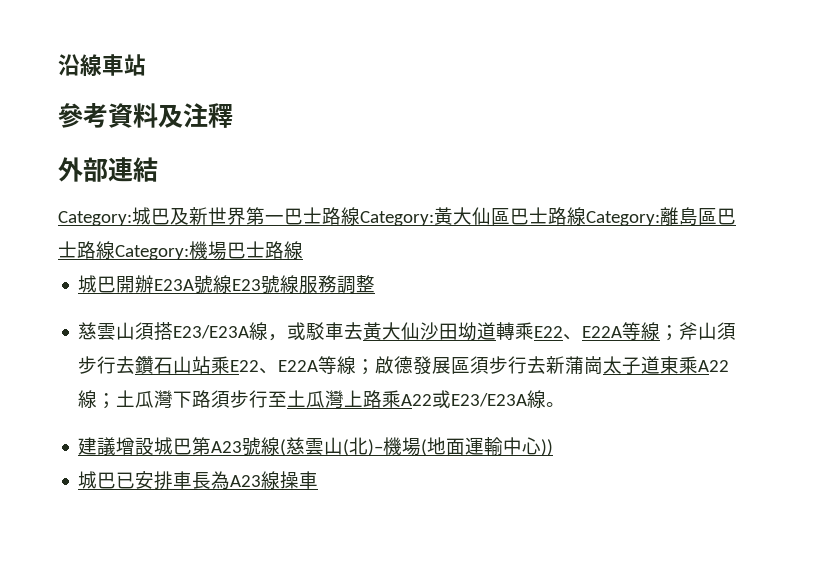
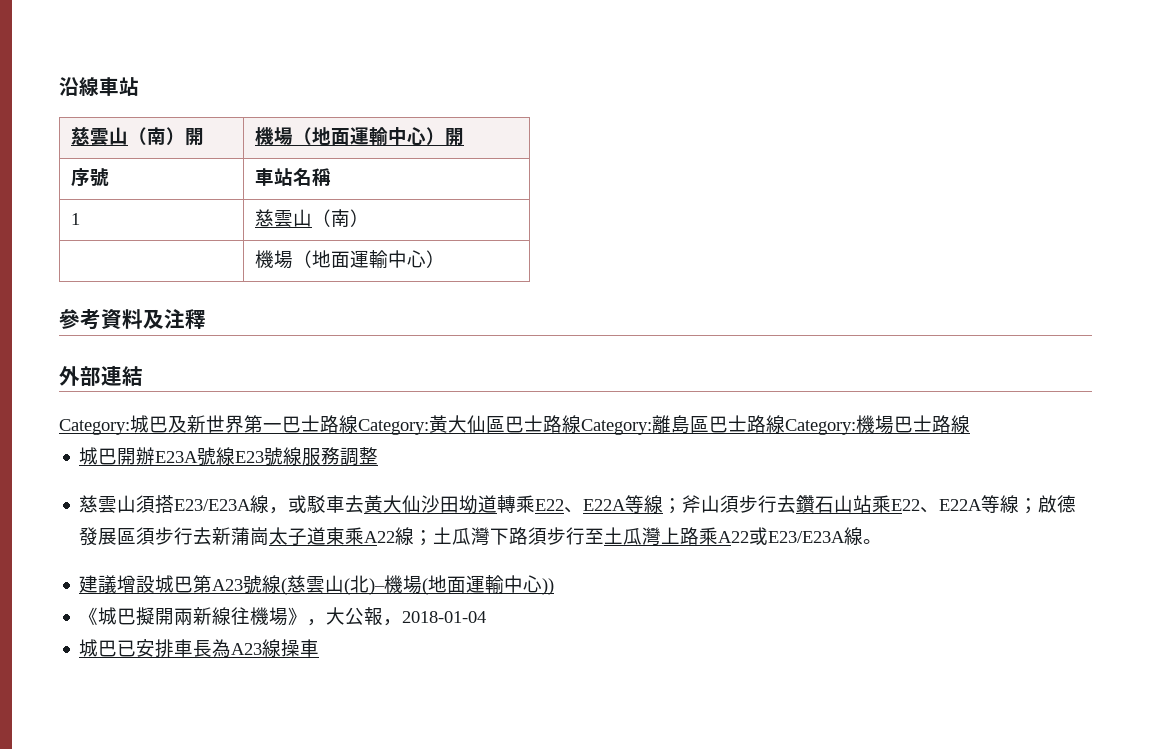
+ 慈雲山（南）開 | 機場（地面運輸中心）開
+ 序號 | 車站名稱
+ 1 | 慈雲山（南）
+ | 機場（地面運輸中心）
+ 《城巴擬開兩新線往機場》，大公報，2018-01-04

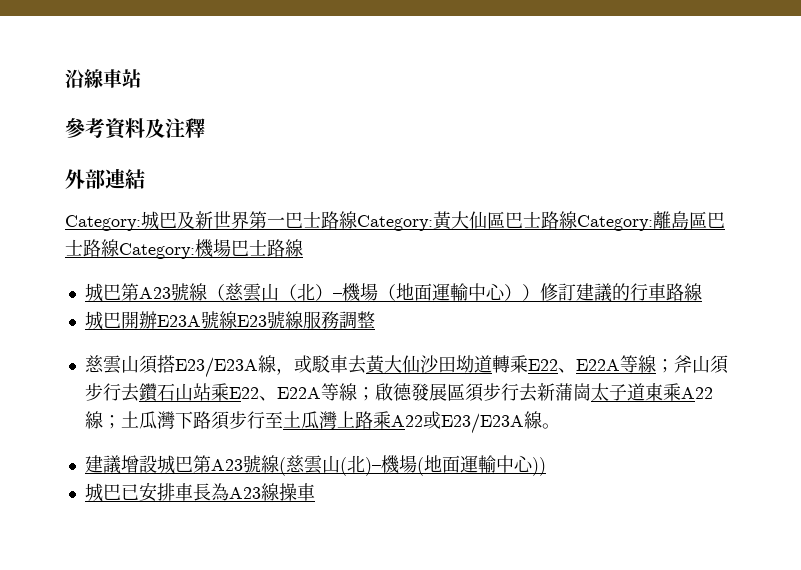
- 慈雲山（南）開 | 機場（地面運輸中心）開
- 序號 | 車站名稱
- 1 | 慈雲山（南）
- | 機場（地面運輸中心）
+ 城巴第A23號線（慈雲山（北）–機場（地面運輸中心））修訂建議的行車路線
- 《城巴擬開兩新線往機場》，大公報，2018-01-04

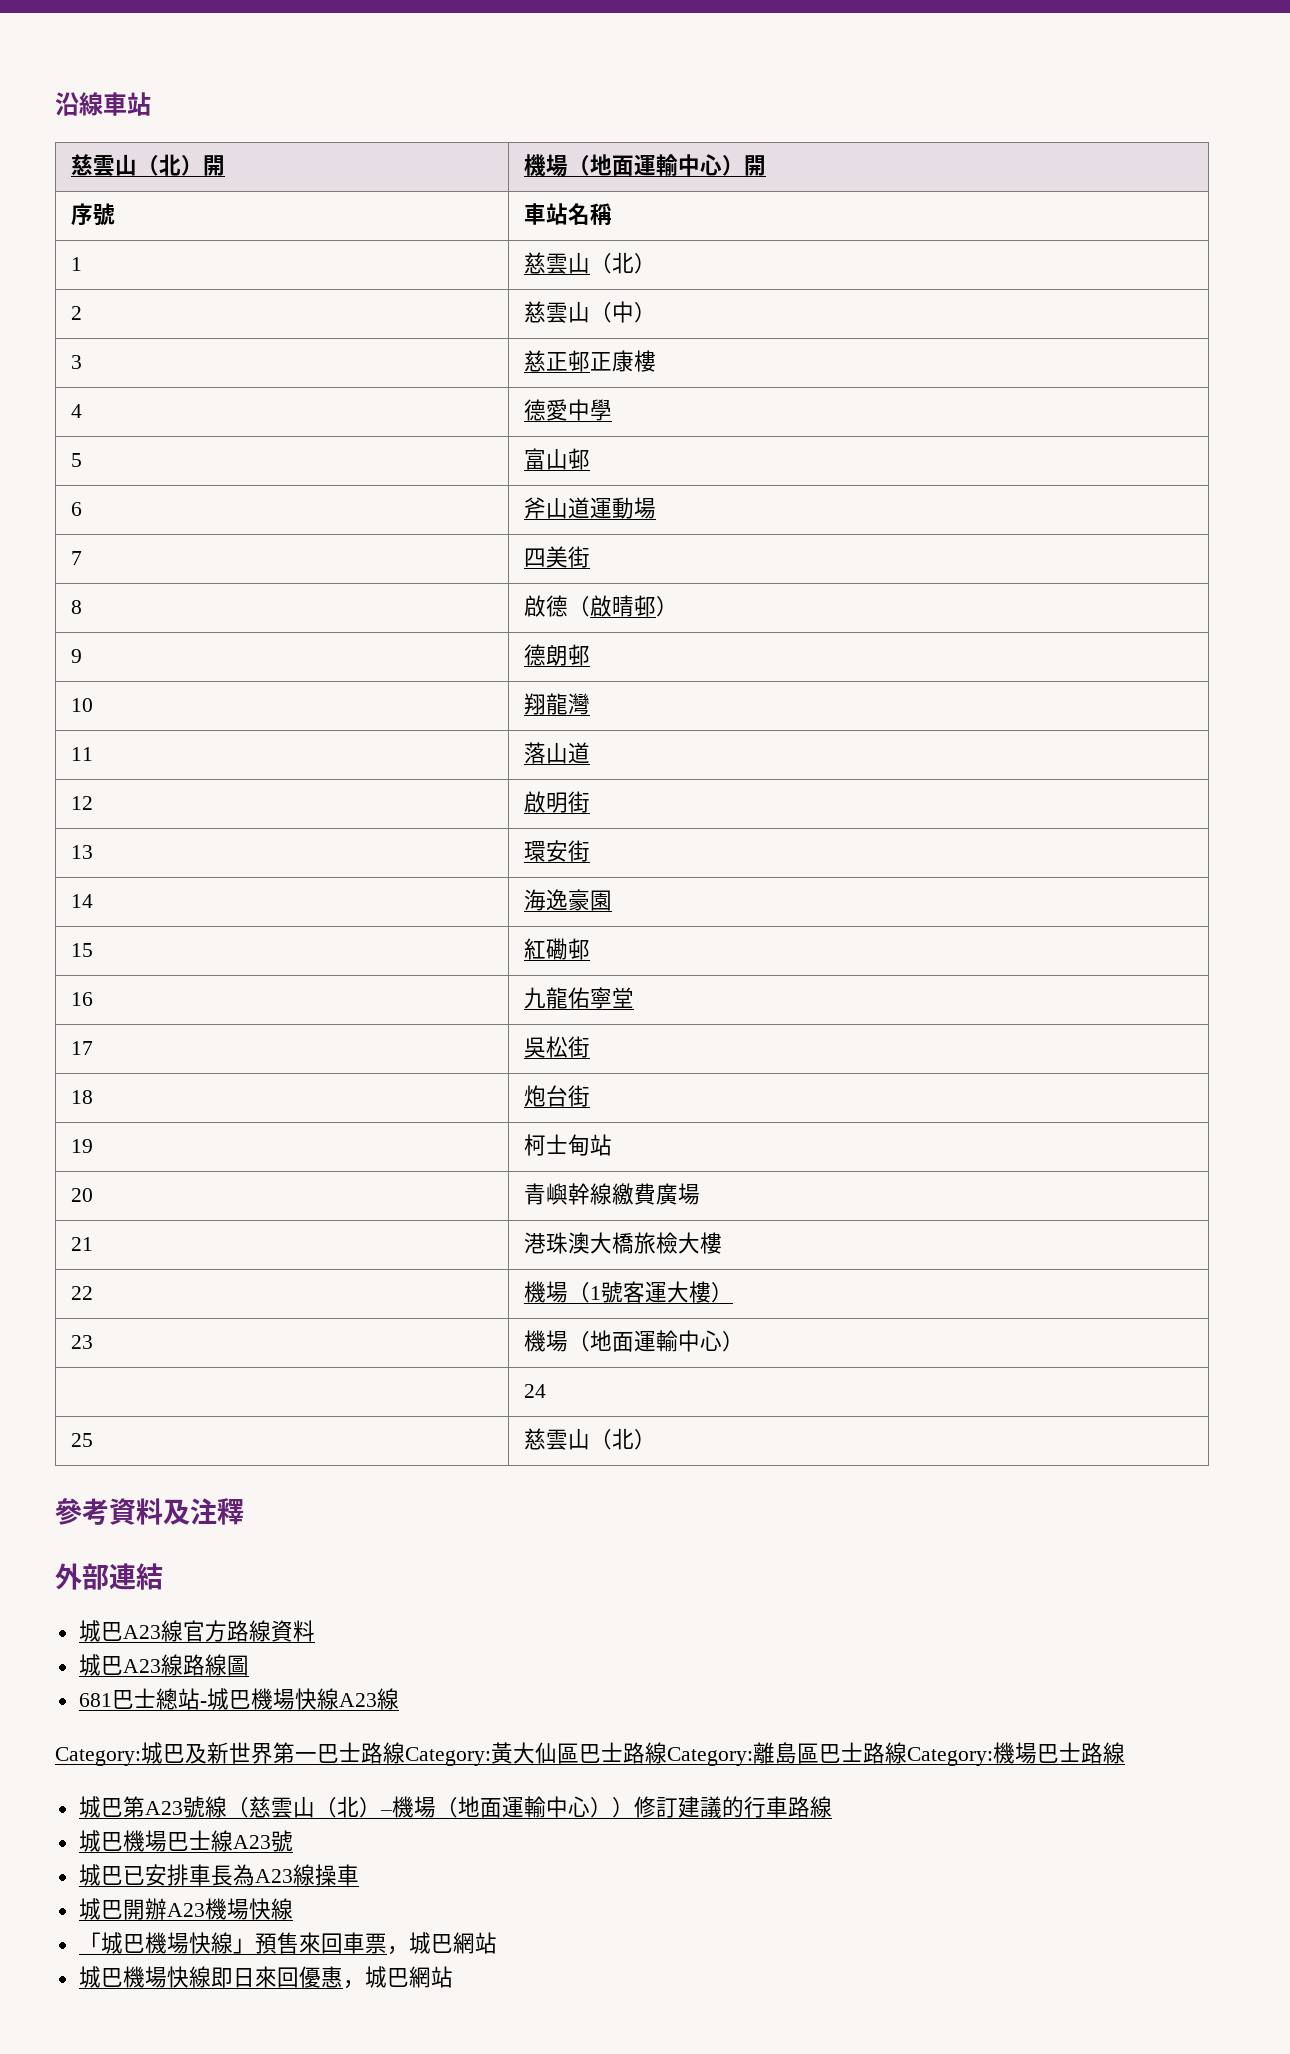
+ 慈雲山（北）開 | 機場（地面運輸中心）開
+ 序號 | 車站名稱
+ 1 | 慈雲山（北）
+ 2 | 慈雲山（中）
+ 3 | 慈正邨正康樓
+ 4 | 德愛中學
+ 5 | 富山邨
+ 6 | 斧山道運動場
+ 7 | 四美街
+ 8 | 啟德（啟晴邨）
+ 9 | 德朗邨
+ 10 | 翔龍灣
+ 11 | 落山道
+ 12 | 啟明街
+ 13 | 環安街
+ 14 | 海逸豪園
+ 15 | 紅磡邨
+ 16 | 九龍佑寧堂
+ 17 | 吳松街
+ 18 | 炮台街
+ 19 | 柯士甸站
+ 20 | 青嶼幹線繳費廣場
+ 21 | 港珠澳大橋旅檢大樓
+ 22 | 機場（1號客運大樓）
+ 23 | 機場（地面運輸中心）
+ | 24
+ 25 | 慈雲山（北）
+ 城巴A23線官方路線資料
+ 城巴A23線路線圖
+ 681巴士總站-城巴機場快線A23線
- 城巴開辦E23A號線E23號線服務調整
- 慈雲山須搭E23/E23A線，或駁車去黃大仙沙田坳道轉乘E22、E22A等線；斧山須步行去鑽石山站乘E22、E22A等線；啟德發展區須步行去新蒲崗太子道東乘A22線；土瓜灣下路須步行至土瓜灣上路乘A22或E23/E23A線。
- 建議增設城巴第A23號線(慈雲山(北)–機場(地面運輸中心))
+ 城巴機場巴士線A23號
+ 城巴開辦A23機場快線
+ 「城巴機場快線」預售來回車票，城巴網站
+ 城巴機場快線即日來回優惠，城巴網站

